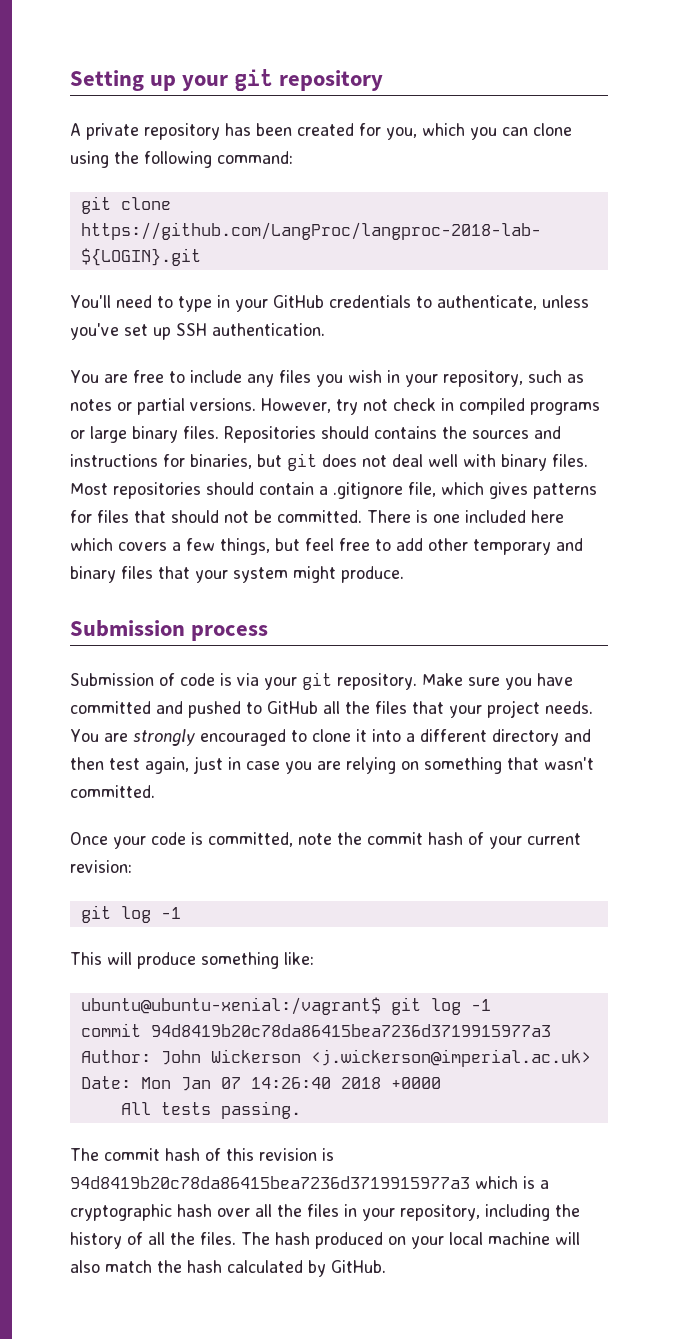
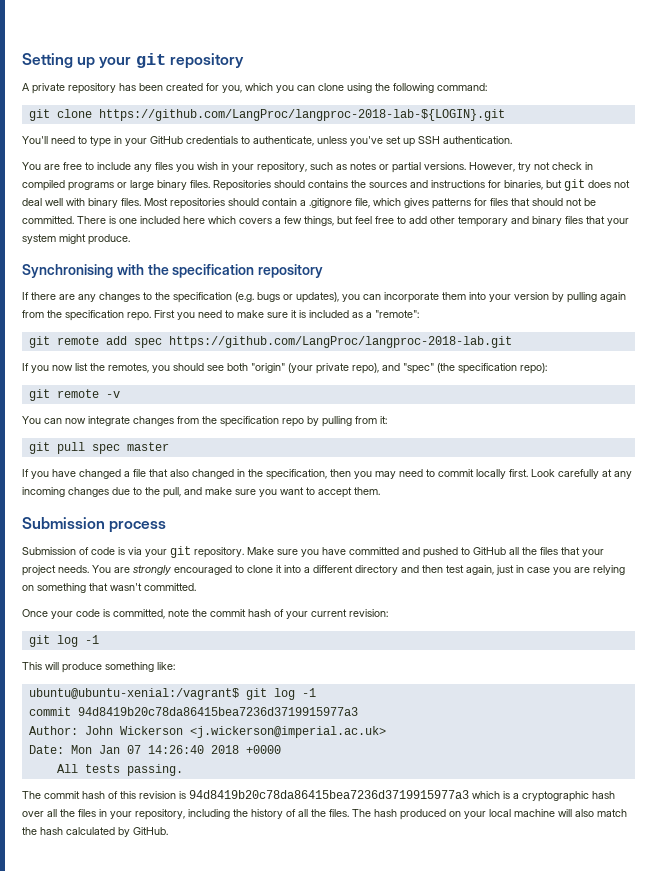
+ Synchronising with the specification repository
+ If there are any changes to the specification (e.g. bugs or updates), you can incorporate them into your version by pulling again from the specification repo. First you need to make sure it is included as a "remote":
+ git remote add spec https://github.com/LangProc/langproc-2018-lab.git
+ If you now list the remotes, you should see both "origin" (your private repo), and "spec" (the specification repo):
+ git remote -v
+ You can now integrate changes from the specification repo by pulling from it:
+ git pull spec master
+ If you have changed a file that also changed in the specification, then you may need to commit locally first. Look carefully at any incoming changes due to the pull, and make sure you want to accept them.

